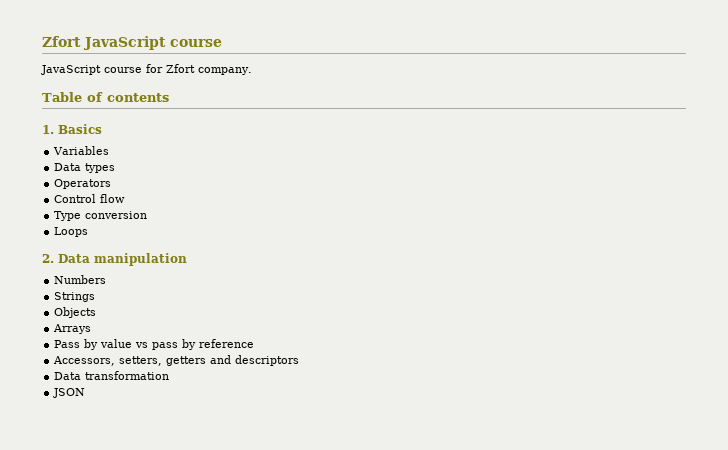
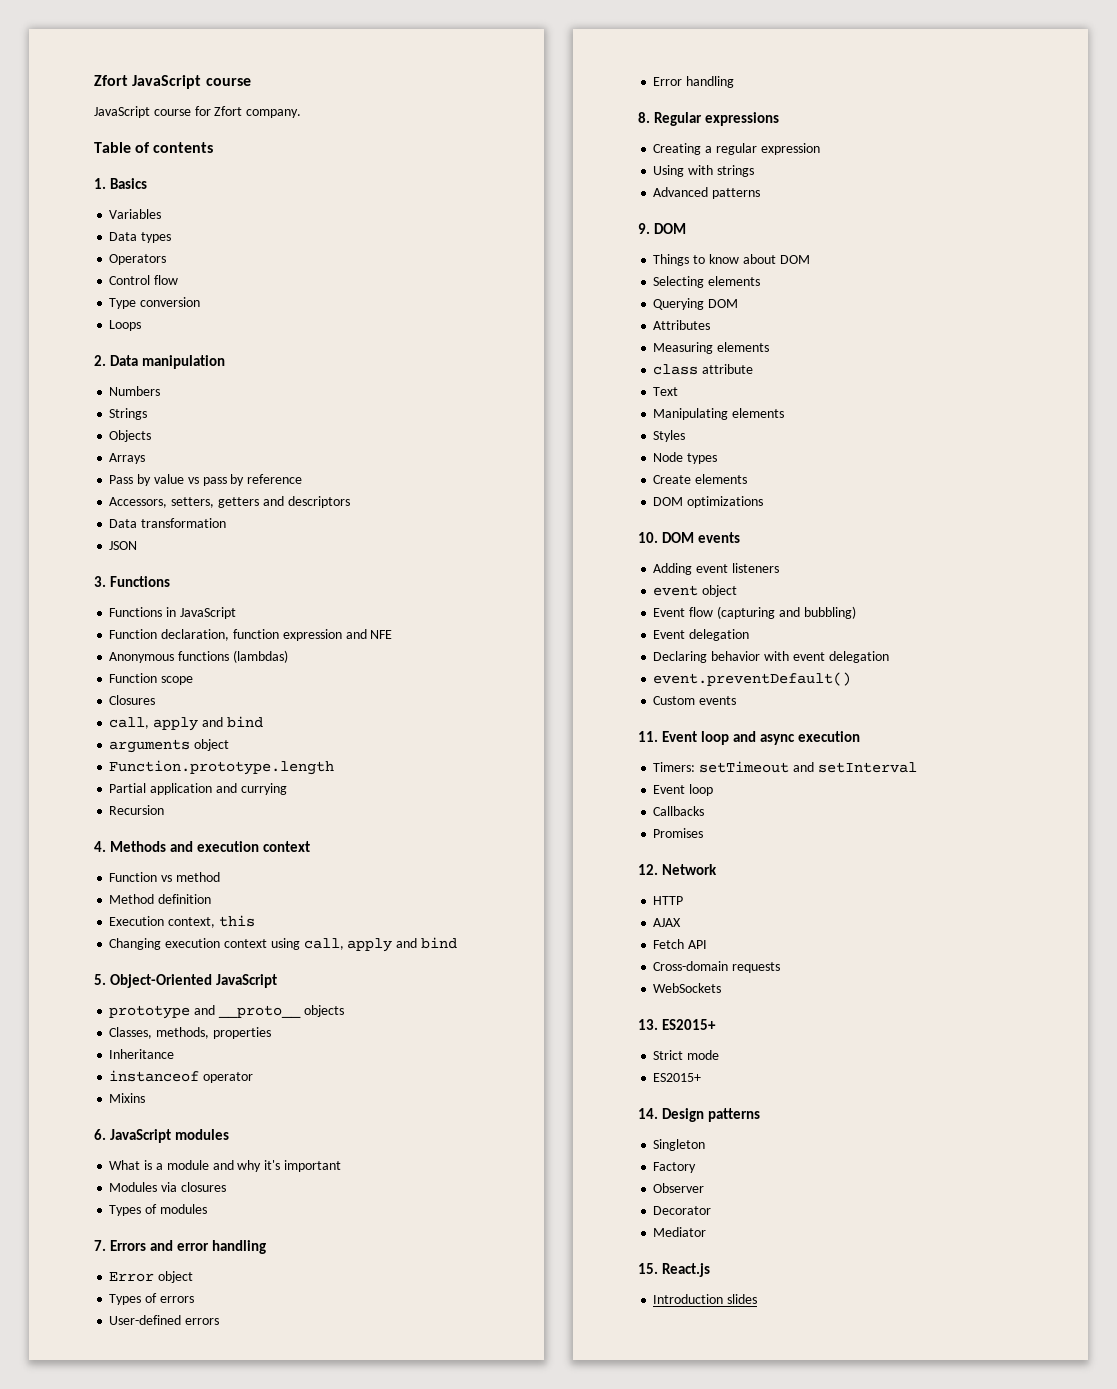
+ 3. Functions
+ Functions in JavaScript
+ Function declaration, function expression and NFE
+ Anonymous functions (lambdas)
+ Function scope
+ Closures
+ call, apply and bind
+ arguments object
+ Function.prototype.length
+ Partial application and currying
+ Recursion
+ 4. Methods and execution context
+ Function vs method
+ Method definition
+ Execution context, this
+ Changing execution context using call, apply and bind
+ 5. Object-Oriented JavaScript
+ prototype and __proto__ objects
+ Classes, methods, properties
+ Inheritance
+ instanceof operator
+ Mixins
+ 6. JavaScript modules
+ What is a module and why it's important
+ Modules via closures
+ Types of modules
+ 7. Errors and error handling
+ Error object
+ Types of errors
+ User-defined errors
+ Error handling
+ 8. Regular expressions
+ Creating a regular expression
+ Using with strings
+ Advanced patterns
+ 9. DOM
+ Things to know about DOM
+ Selecting elements
+ Querying DOM
+ Attributes
+ Measuring elements
+ class attribute
+ Text
+ Manipulating elements
+ Styles
+ Node types
+ Create elements
+ DOM optimizations
+ 10. DOM events
+ Adding event listeners
+ event object
+ Event flow (capturing and bubbling)
+ Event delegation
+ Declaring behavior with event delegation
+ event.preventDefault()
+ Custom events
+ 11. Event loop and async execution
+ Timers: setTimeout and setInterval
+ Event loop
+ Callbacks
+ Promises
+ 12. Network
+ HTTP
+ AJAX
+ Fetch API
+ Cross-domain requests
+ WebSockets
+ 13. ES2015+
+ Strict mode
+ ES2015+
+ 14. Design patterns
+ Singleton
+ Factory
+ Observer
+ Decorator
+ Mediator
+ 15. React.js
+ Introduction slides

